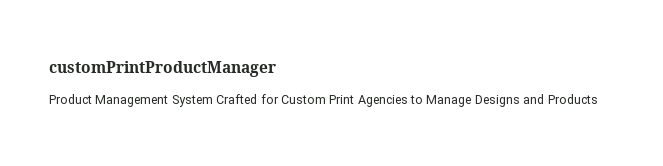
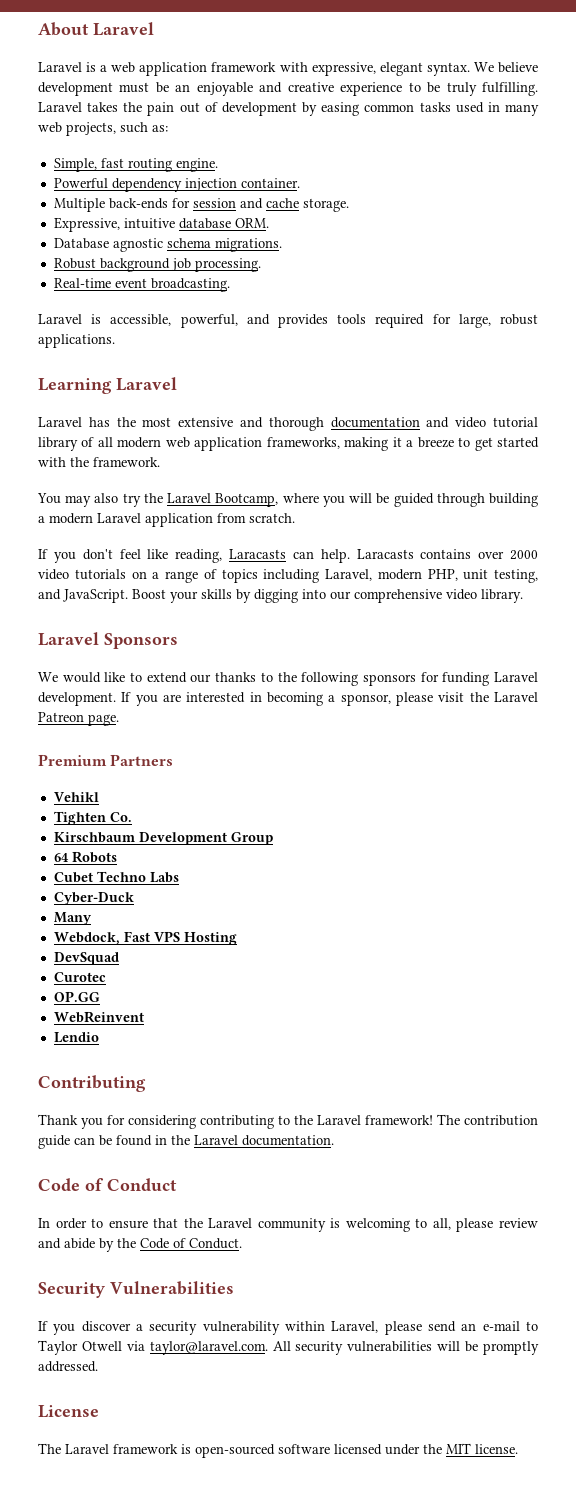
- customPrintProductManager
- Product Management System Crafted for Custom Print Agencies to Manage Designs and Products
+ About Laravel
+ Laravel is a web application framework with expressive, elegant syntax. We believe development must be an enjoyable and creative experience to be truly fulfilling. Laravel takes the pain out of development by easing common tasks used in many web projects, such as:
+ Simple, fast routing engine.
+ Powerful dependency injection container.
+ Multiple back-ends for session and cache storage.
+ Expressive, intuitive database ORM.
+ Database agnostic schema migrations.
+ Robust background job processing.
+ Real-time event broadcasting.
+ Laravel is accessible, powerful, and provides tools required for large, robust applications.
+ Learning Laravel
+ Laravel has the most extensive and thorough documentation and video tutorial library of all modern web application frameworks, making it a breeze to get started with the framework.
+ You may also try the Laravel Bootcamp, where you will be guided through building a modern Laravel application from scratch.
+ If you don't feel like reading, Laracasts can help. Laracasts contains over 2000 video tutorials on a range of topics including Laravel, modern PHP, unit testing, and JavaScript. Boost your skills by digging into our comprehensive video library.
+ Laravel Sponsors
+ We would like to extend our thanks to the following sponsors for funding Laravel development. If you are interested in becoming a sponsor, please visit the Laravel Patreon page.
+ Premium Partners
+ Vehikl
+ Tighten Co.
+ Kirschbaum Development Group
+ 64 Robots
+ Cubet Techno Labs
+ Cyber-Duck
+ Many
+ Webdock, Fast VPS Hosting
+ DevSquad
+ Curotec
+ OP.GG
+ WebReinvent
+ Lendio
+ Contributing
+ Thank you for considering contributing to the Laravel framework! The contribution guide can be found in the Laravel documentation.
+ Code of Conduct
+ In order to ensure that the Laravel community is welcoming to all, please review and abide by the Code of Conduct.
+ Security Vulnerabilities
+ If you discover a security vulnerability within Laravel, please send an e-mail to Taylor Otwell via taylor@laravel.com. All security vulnerabilities will be promptly addressed.
+ License
+ The Laravel framework is open-sourced software licensed under the MIT license.

